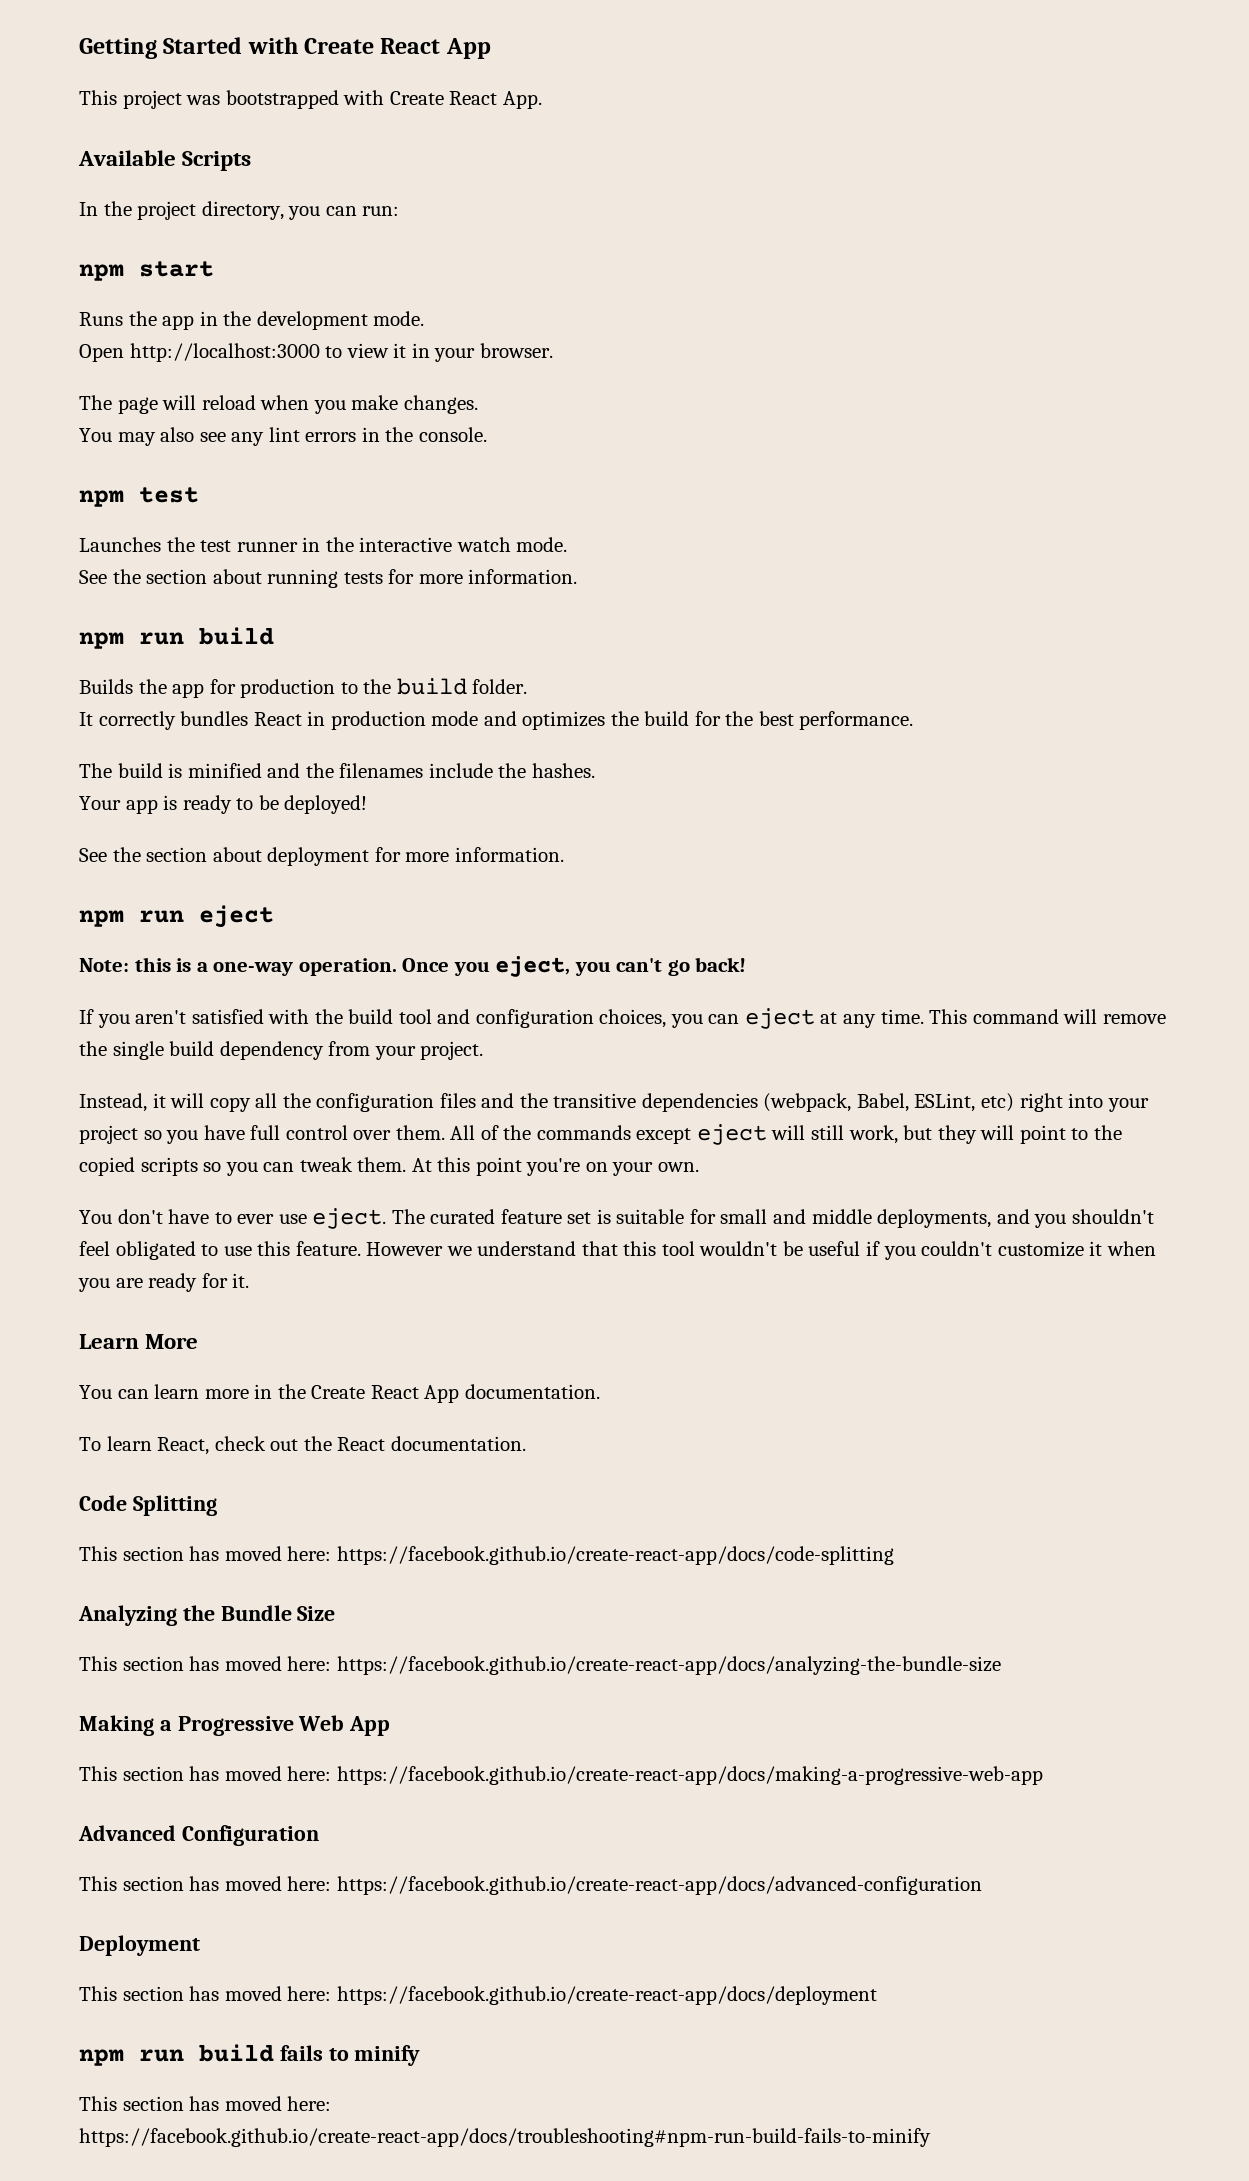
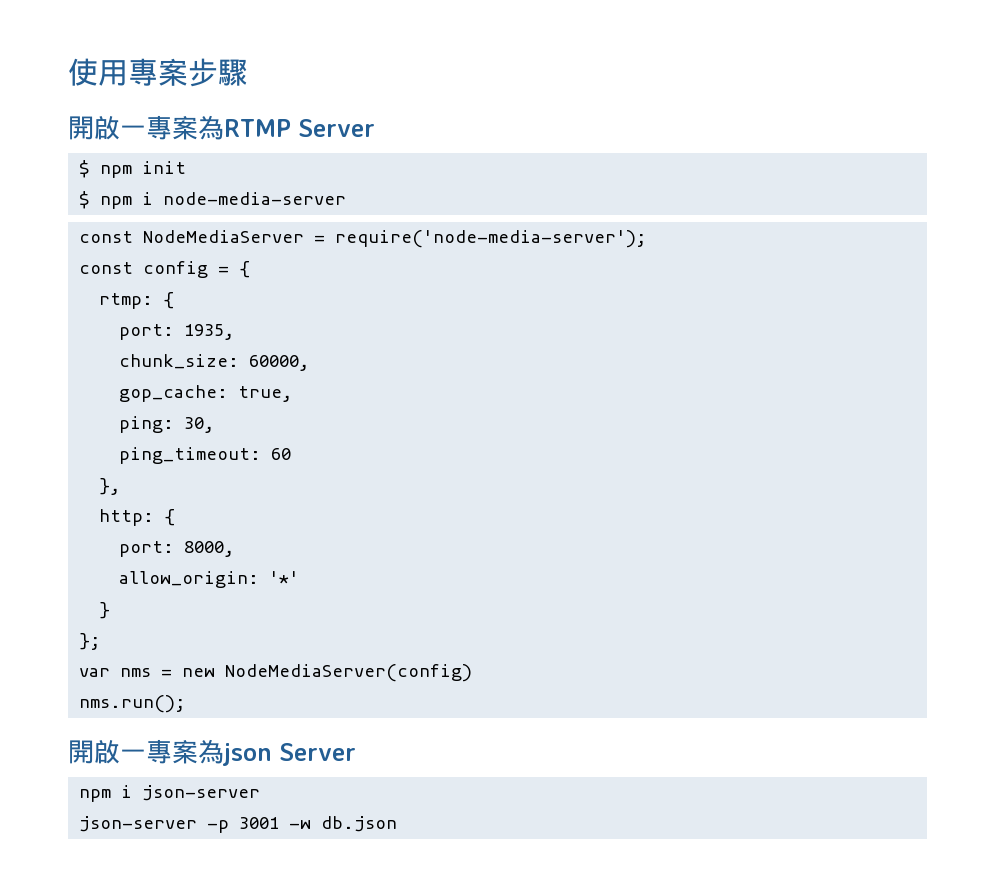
- Getting Started with Create React App
- This project was bootstrapped with Create React App.
- Available Scripts
- In the project directory, you can run:
- npm start
- Runs the app in the development mode.
- Open http://localhost:3000 to view it in your browser.
- The page will reload when you make changes.
- You may also see any lint errors in the console.
- npm test
- Launches the test runner in the interactive watch mode.
- See the section about running tests for more information.
- npm run build
- Builds the app for production to the build folder.
- It correctly bundles React in production mode and optimizes the build for the best performance.
- The build is minified and the filenames include the hashes.
- Your app is ready to be deployed!
- See the section about deployment for more information.
- npm run eject
- Note: this is a one-way operation. Once you eject, you can't go back!
- If you aren't satisfied with the build tool and configuration choices, you can eject at any time. This command will remove the single build dependency from your project.
- Instead, it will copy all the configuration files and the transitive dependencies (webpack, Babel, ESLint, etc) right into your project so you have full control over them. All of the commands except eject will still work, but they will point to the copied scripts so you can tweak them. At this point you're on your own.
- You don't have to ever use eject. The curated feature set is suitable for small and middle deployments, and you shouldn't feel obligated to use this feature. However we understand that this tool wouldn't be useful if you couldn't customize it when you are ready for it.
- Learn More
- You can learn more in the Create React App documentation.
- To learn React, check out the React documentation.
- Code Splitting
- This section has moved here: https://facebook.github.io/create-react-app/docs/code-splitting
- Analyzing the Bundle Size
- This section has moved here: https://facebook.github.io/create-react-app/docs/analyzing-the-bundle-size
- Making a Progressive Web App
- This section has moved here: https://facebook.github.io/create-react-app/docs/making-a-progressive-web-app
- Advanced Configuration
- This section has moved here: https://facebook.github.io/create-react-app/docs/advanced-configuration
- Deployment
- This section has moved here: https://facebook.github.io/create-react-app/docs/deployment
- npm run build fails to minify
- This section has moved here: https://facebook.github.io/create-react-app/docs/troubleshooting#npm-run-build-fails-to-minify
+ 使用專案步驟
+ 開啟一專案為RTMP Server
+ $ npm init
+ $ npm i node-media-server
+ const NodeMediaServer = require('node-media-server');
+ const config = {
+ rtmp: {
+ port: 1935,
+ chunk_size: 60000,
+ gop_cache: true,
+ ping: 30,
+ ping_timeout: 60
+ },
+ http: {
+ port: 8000,
+ allow_origin: '*'
+ }
+ };
+ var nms = new NodeMediaServer(config)
+ nms.run();
+ 開啟一專案為json Server
+ npm i json-server
+ json-server -p 3001 -w db.json

